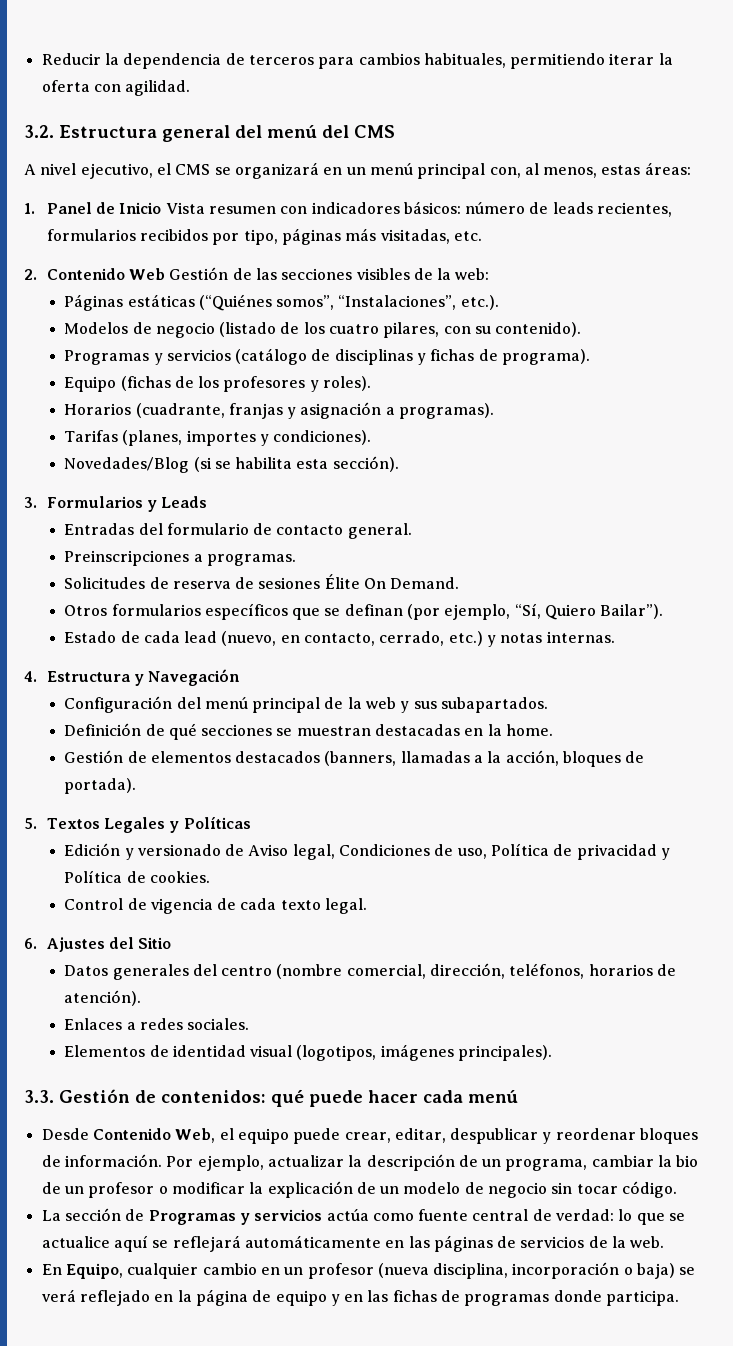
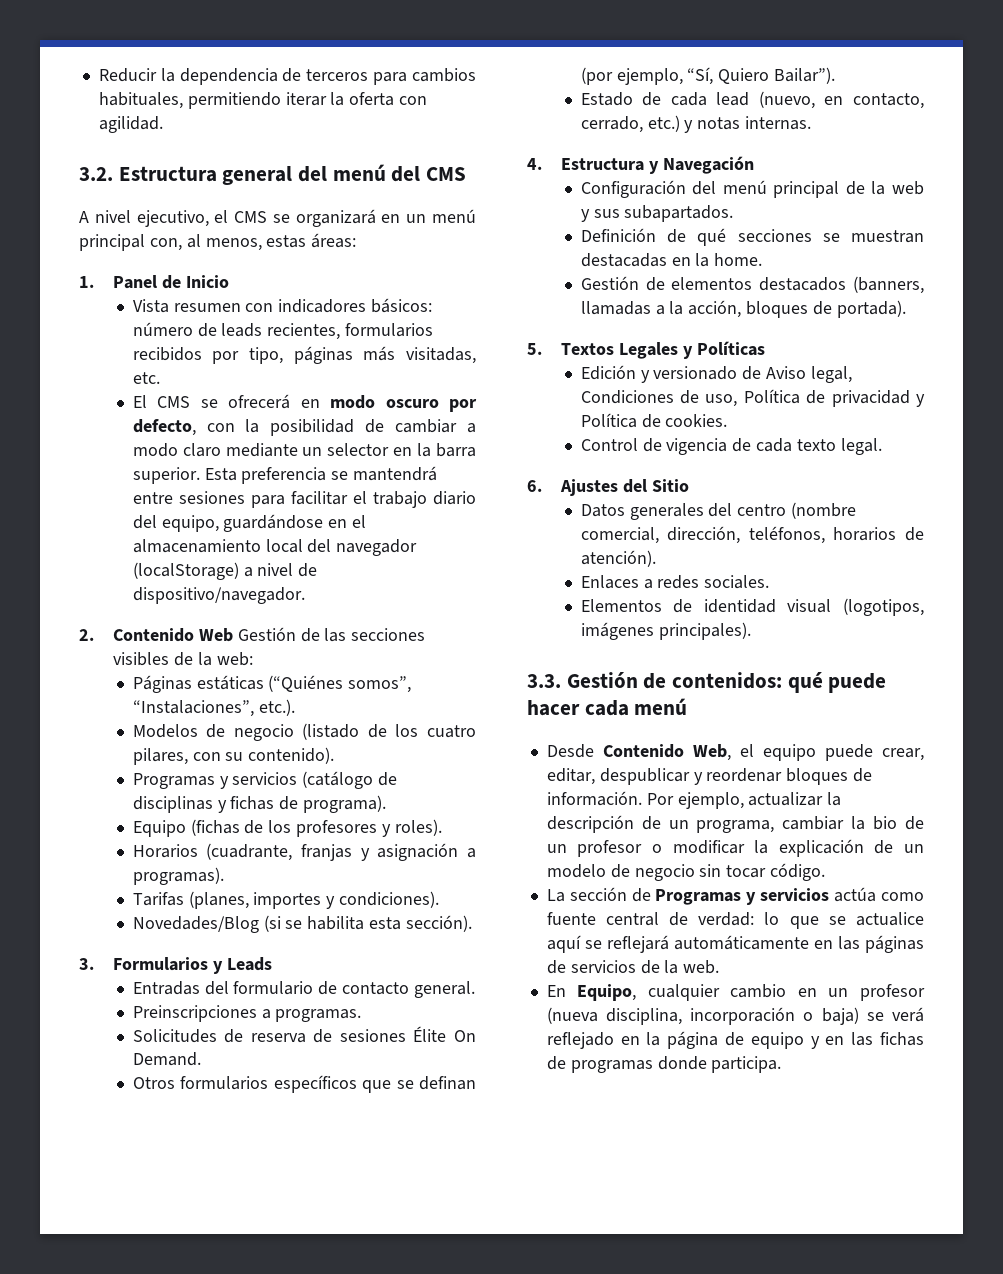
- 1. Panel de Inicio Vista resumen con indicadores básicos: número de leads recientes, formularios recibidos por tipo, páginas más visitadas, etc.
+ 1. Panel de Inicio
+ Vista resumen con indicadores básicos: número de leads recientes, formularios recibidos por tipo, páginas más visitadas, etc.
+ El CMS se ofrecerá en modo oscuro por defecto, con la posibilidad de cambiar a modo claro mediante un selector en la barra superior. Esta preferencia se mantendrá entre sesiones para facilitar el trabajo diario del equipo, guardándose en el almacenamiento local del navegador (localStorage) a nivel de dispositivo/navegador.

